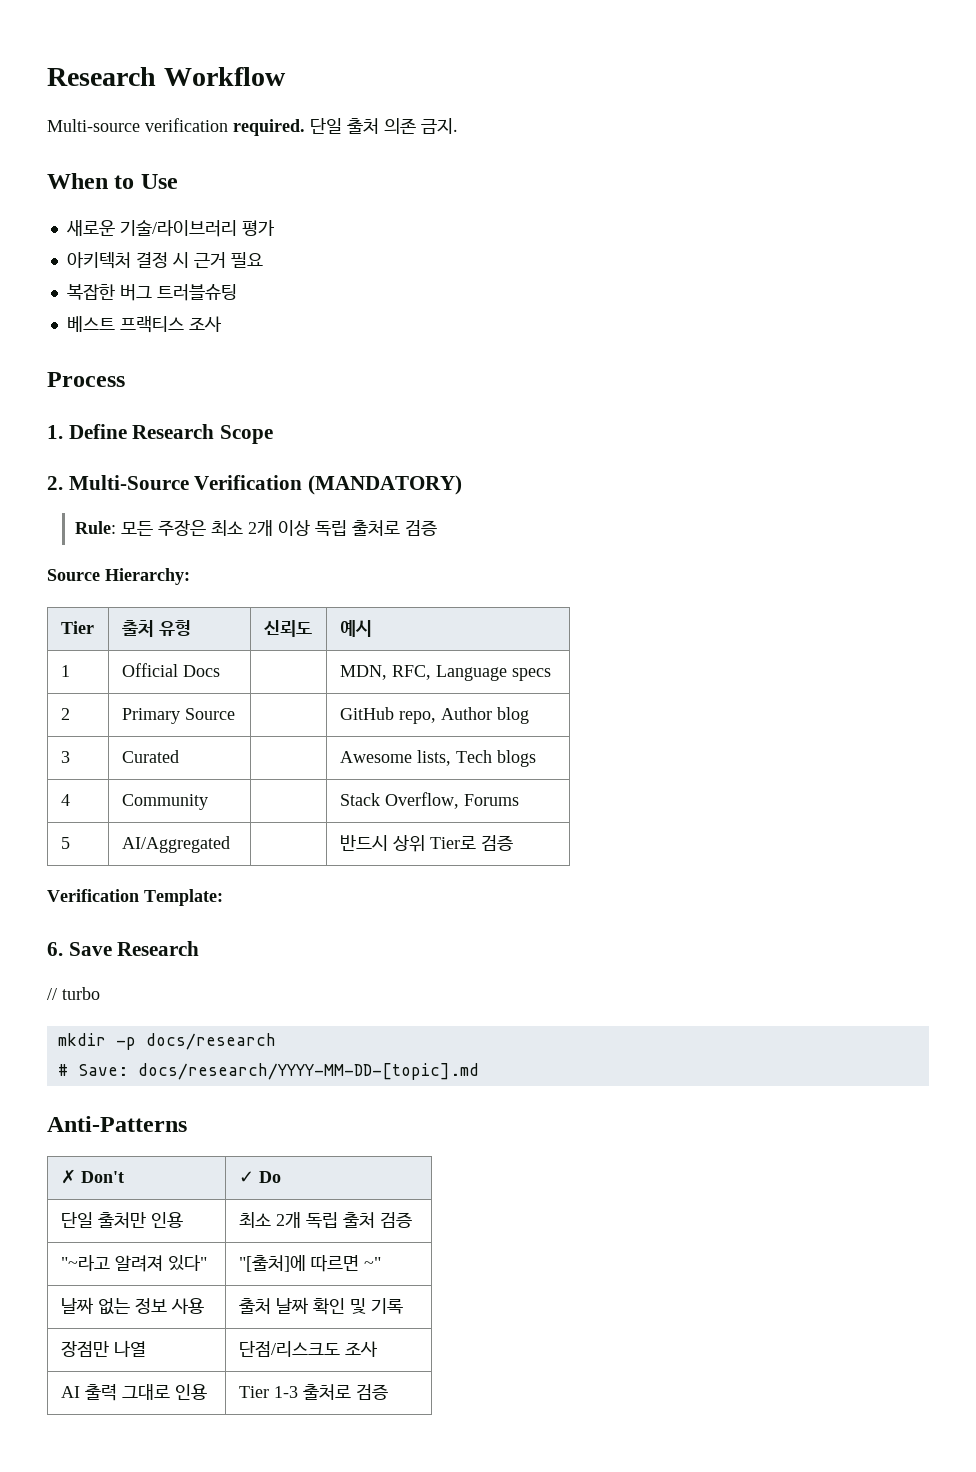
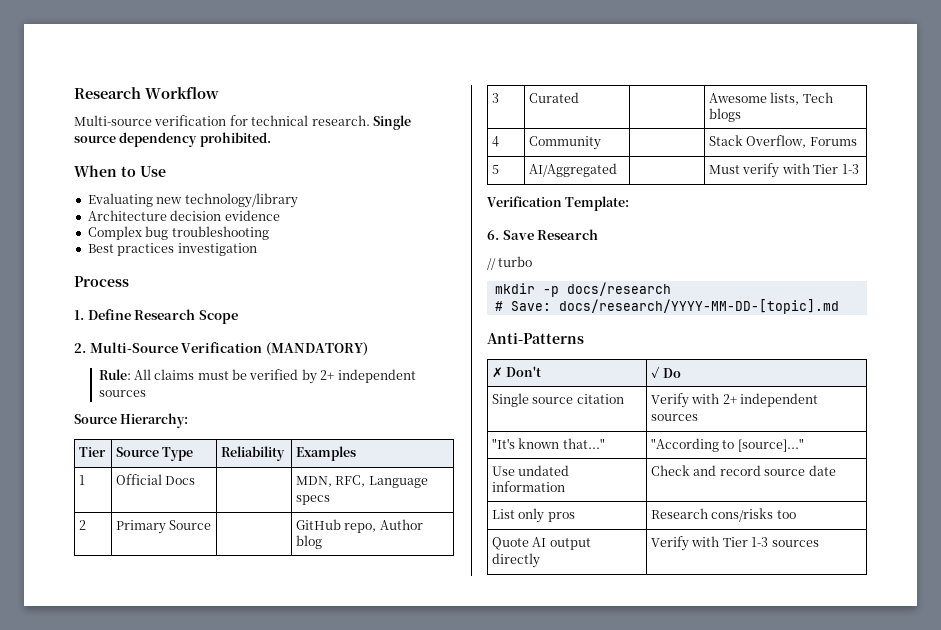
- Multi-source verification required. 단일 출처 의존 금지.
+ Multi-source verification for technical research. Single source dependency prohibited.
  When to Use
- 새로운 기술/라이브러리 평가
- 아키텍처 결정 시 근거 필요
- 복잡한 버그 트러블슈팅
- 베스트 프랙티스 조사
+ Evaluating new technology/library
+ Architecture decision evidence
+ Complex bug troubleshooting
+ Best practices investigation
- Rule: 모든 주장은 최소 2개 이상 독립 출처로 검증
+ Rule: All claims must be verified by 2+ independent sources
- Tier | 출처 유형 | 신뢰도 | 예시
+ Tier | Source Type | Reliability | Examples
- 5 | AI/Aggregated | | 반드시 상위 Tier로 검증
+ 5 | AI/Aggregated | | Must verify with Tier 1-3
- 단일 출처만 인용 | 최소 2개 독립 출처 검증
- "~라고 알려져 있다" | "[출처]에 따르면 ~"
- 날짜 없는 정보 사용 | 출처 날짜 확인 및 기록
- 장점만 나열 | 단점/리스크도 조사
- AI 출력 그대로 인용 | Tier 1-3 출처로 검증
+ Single source citation | Verify with 2+ independent sources
+ "It's known that..." | "According to [source]..."
+ Use undated information | Check and record source date
+ List only pros | Research cons/risks too
+ Quote AI output directly | Verify with Tier 1-3 sources

